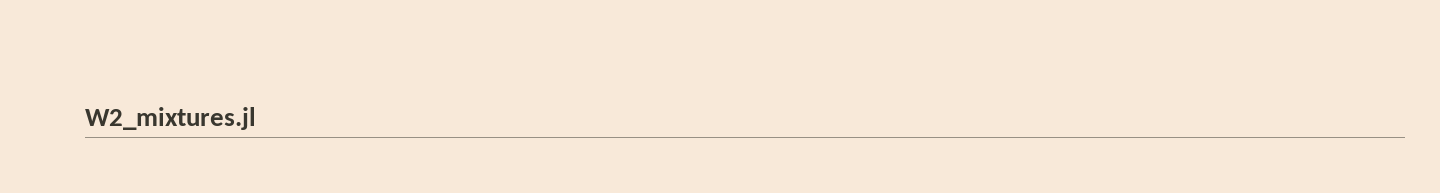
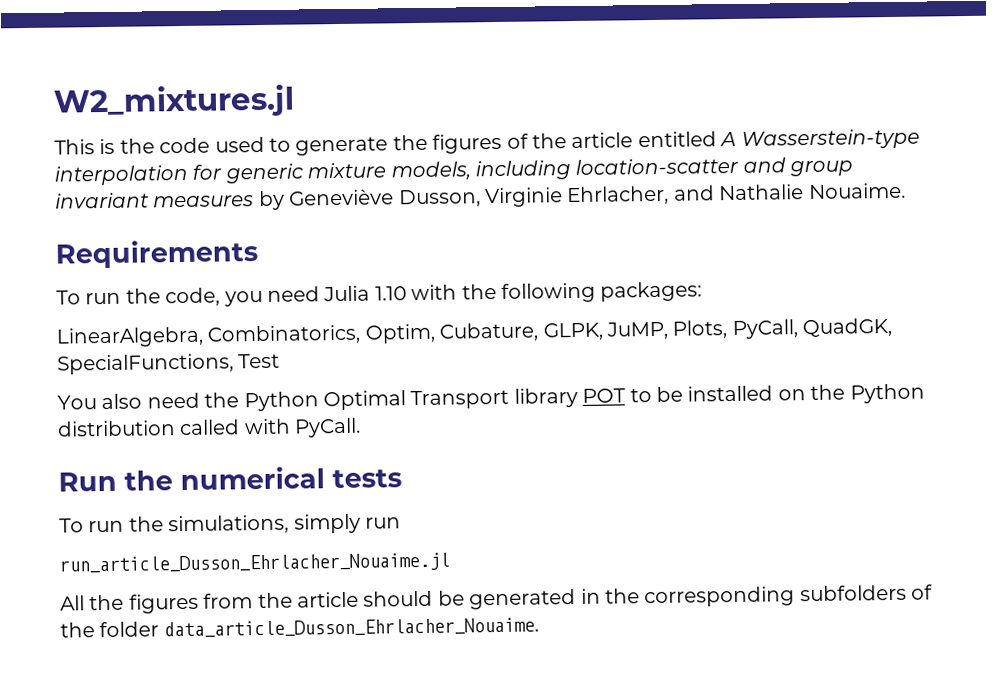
+ This is the code used to generate the figures of the article entitled A Wasserstein-type interpolation for generic mixture models, including location-scatter and group invariant measures by Geneviève Dusson, Virginie Ehrlacher, and Nathalie Nouaime.
+ Requirements
+ To run the code, you need Julia 1.10 with the following packages:
+ LinearAlgebra, Combinatorics, Optim, Cubature, GLPK, JuMP, Plots, PyCall, QuadGK, SpecialFunctions, Test
+ You also need the Python Optimal Transport library POT to be installed on the Python distribution called with PyCall.
+ Run the numerical tests
+ To run the simulations, simply run
+ run_article_Dusson_Ehrlacher_Nouaime.jl
+ All the figures from the article should be generated in the corresponding subfolders of the folder data_article_Dusson_Ehrlacher_Nouaime.

